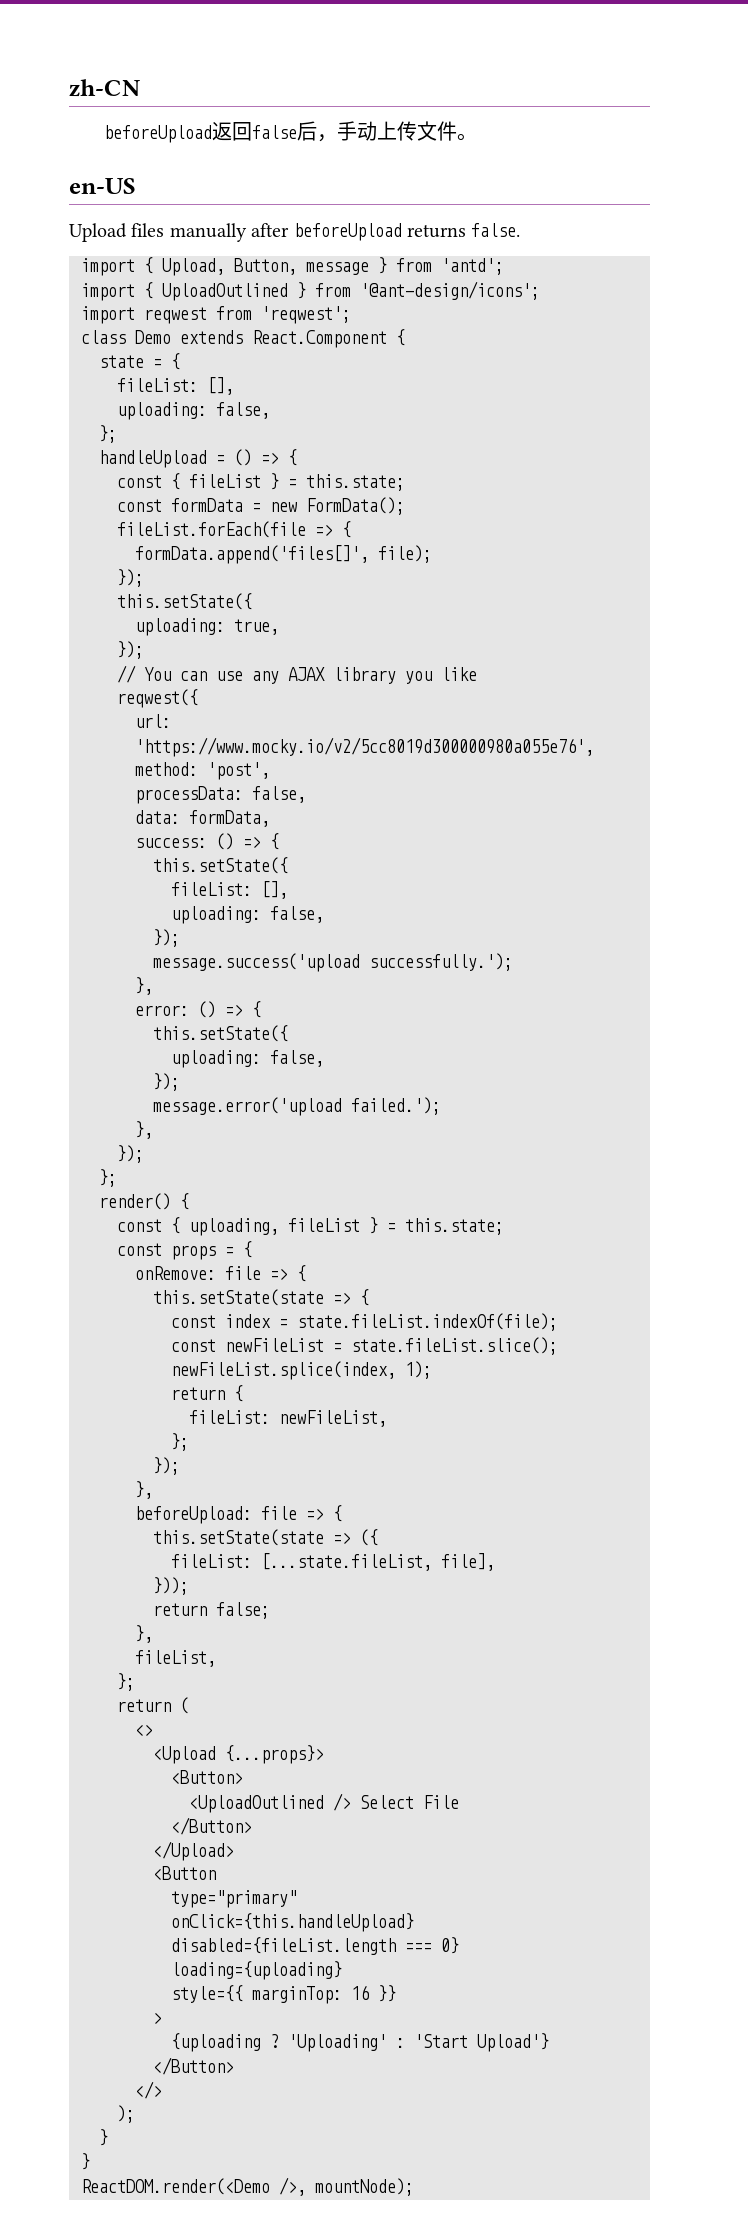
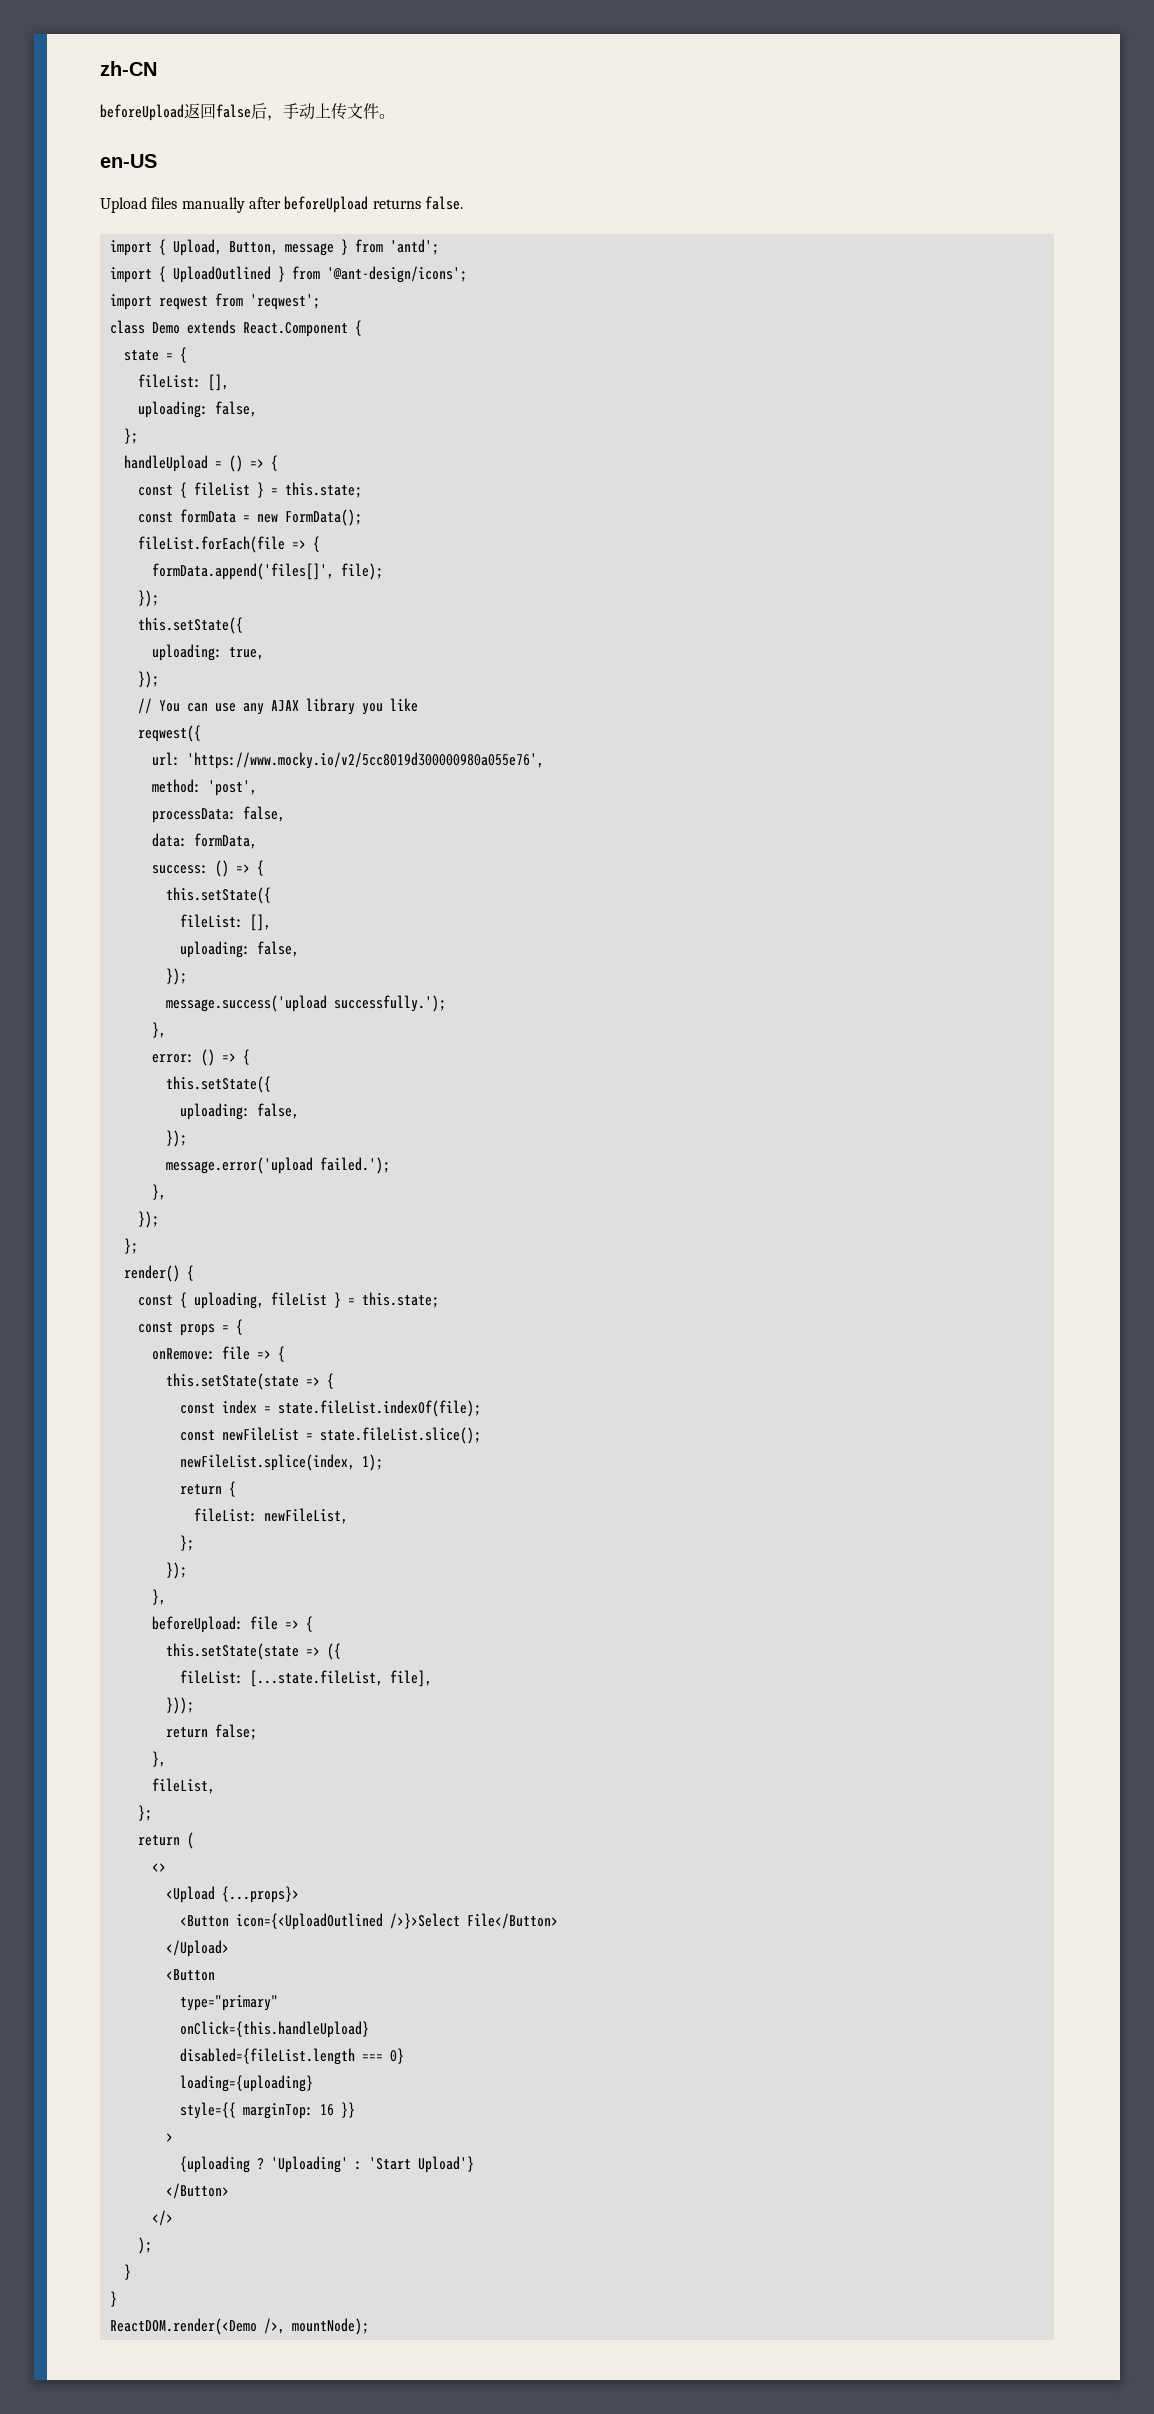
- <Button>
- <UploadOutlined /> Select File
- </Button>
+ <Button icon={<UploadOutlined />}>Select File</Button>

